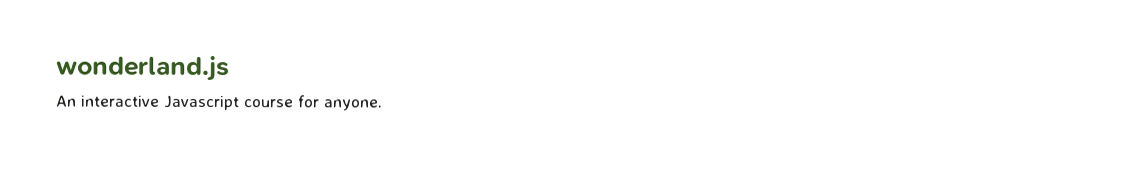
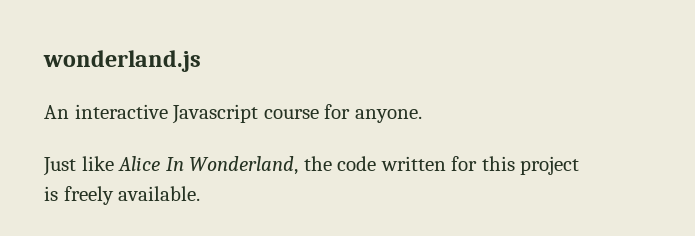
+ Just like Alice In Wonderland, the code written for this project is freely available.

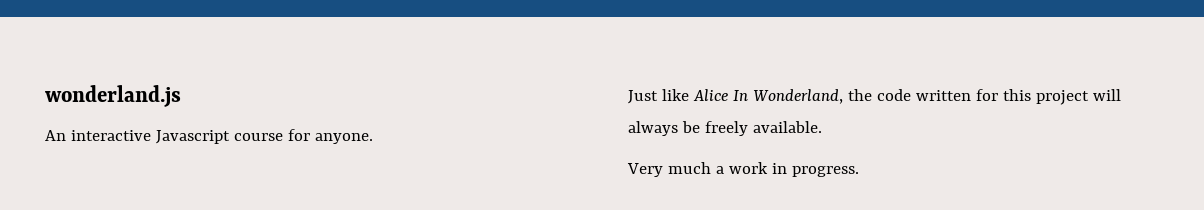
- Just like Alice In Wonderland, the code written for this project is freely available.
+ Just like Alice In Wonderland, the code written for this project will always be freely available.
+ Very much a work in progress.

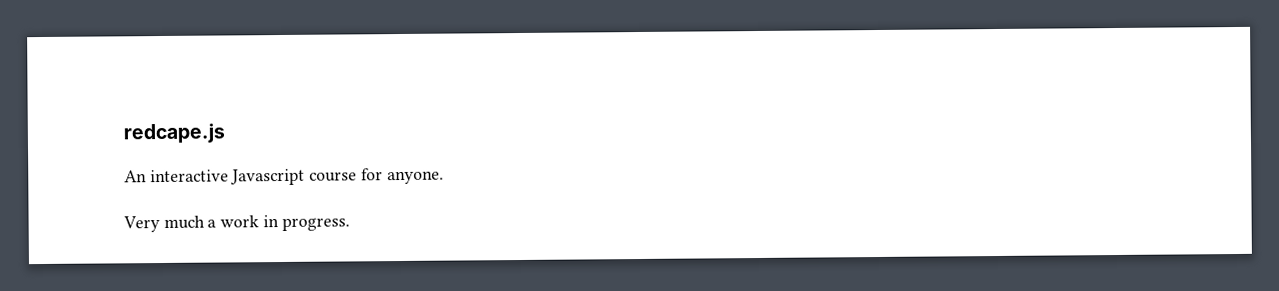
- wonderland.js
+ redcape.js
- Just like Alice In Wonderland, the code written for this project will always be freely available.

